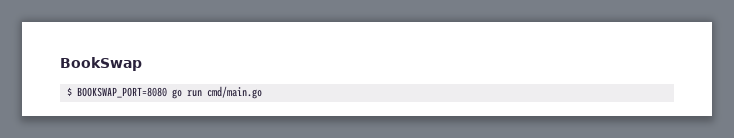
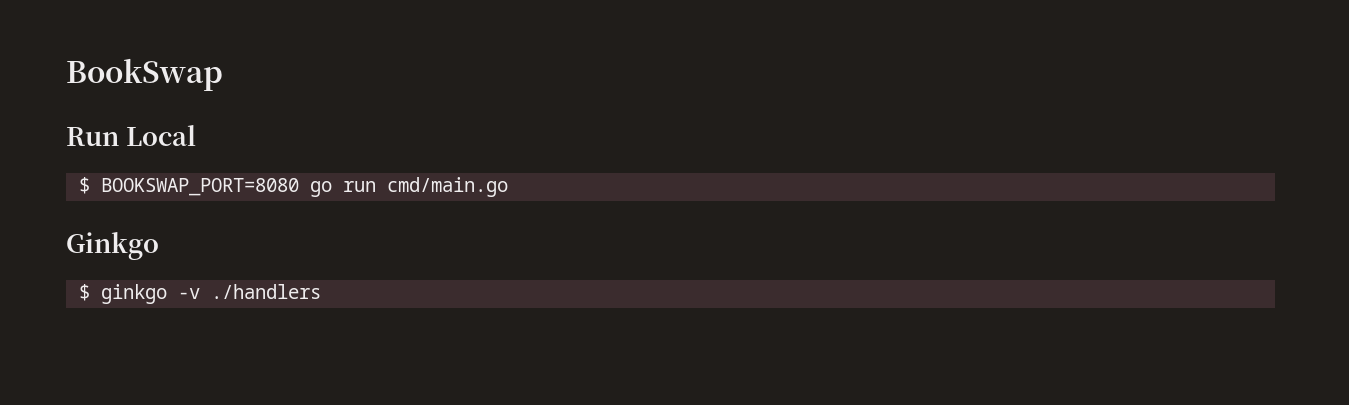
+ Run Local
+ Ginkgo
+ $ ginkgo -v ./handlers

